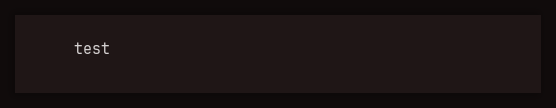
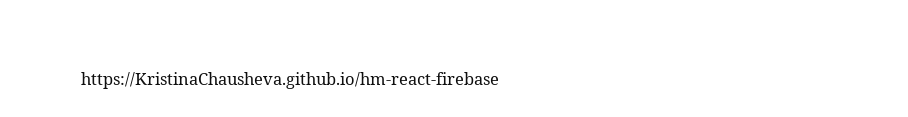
- test
+ https://KristinaChausheva.github.io/hm-react-firebase

